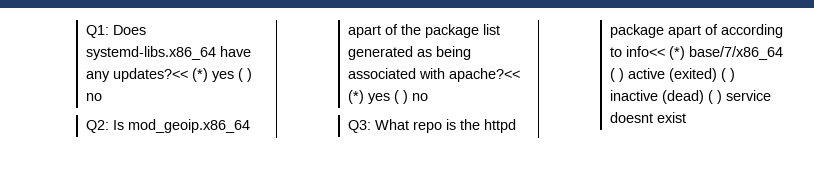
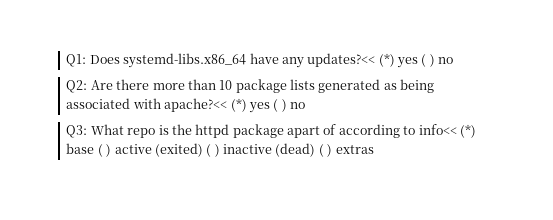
- Q2: Is mod_geoip.x86_64 apart of the package list generated as being associated with apache?<< (*) yes ( ) no
+ Q2: Are there more than 10 package lists generated as being associated with apache?<< (*) yes ( ) no
- Q3: What repo is the httpd package apart of according to info<< (*) base/7/x86_64 ( ) active (exited) ( ) inactive (dead) ( ) service doesnt exist
+ Q3: What repo is the httpd package apart of according to info<< (*) base ( ) active (exited) ( ) inactive (dead) ( ) extras

